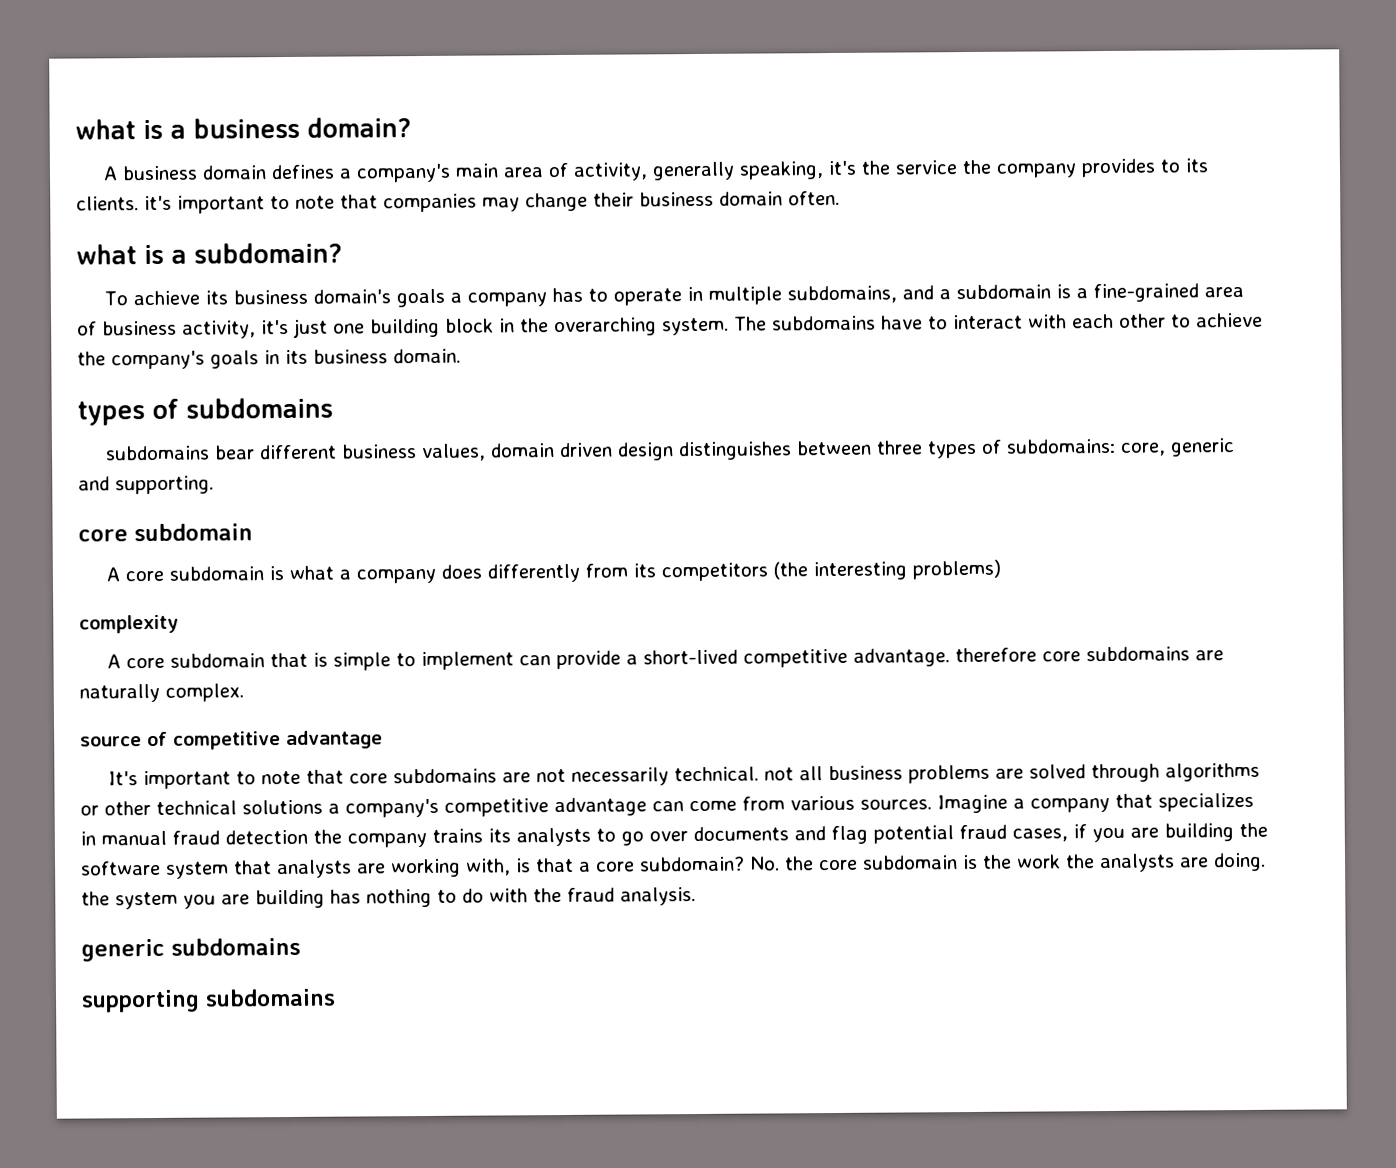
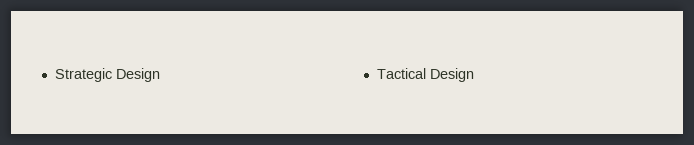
- what is a business domain?
- A business domain defines a company's main area of activity, generally speaking, it's the service the company provides to its clients. it's important to note that companies may change their business domain often.
- what is a subdomain?
- To achieve its business domain's goals a company has to operate in multiple subdomains, and a subdomain is a fine-grained area of business activity, it's just one building block in the overarching system. The subdomains have to interact with each other to achieve the company's goals in its business domain.
- types of subdomains
- subdomains bear different business values, domain driven design distinguishes between three types of subdomains: core, generic and supporting.
- core subdomain
- A core subdomain is what a company does differently from its competitors (the interesting problems)
- complexity
- A core subdomain that is simple to implement can provide a short-lived competitive advantage. therefore core subdomains are naturally complex.
- source of competitive advantage
- It's important to note that core subdomains are not necessarily technical. not all business problems are solved through algorithms or other technical solutions a company's competitive advantage can come from various sources. Imagine a company that specializes in manual fraud detection the company trains its analysts to go over documents and flag potential fraud cases, if you are building the software system that analysts are working with, is that a core subdomain? No. the core subdomain is the work the analysts are doing. the system you are building has nothing to do with the fraud analysis.
- generic subdomains
- supporting subdomains
+ Strategic Design
+ Tactical Design

